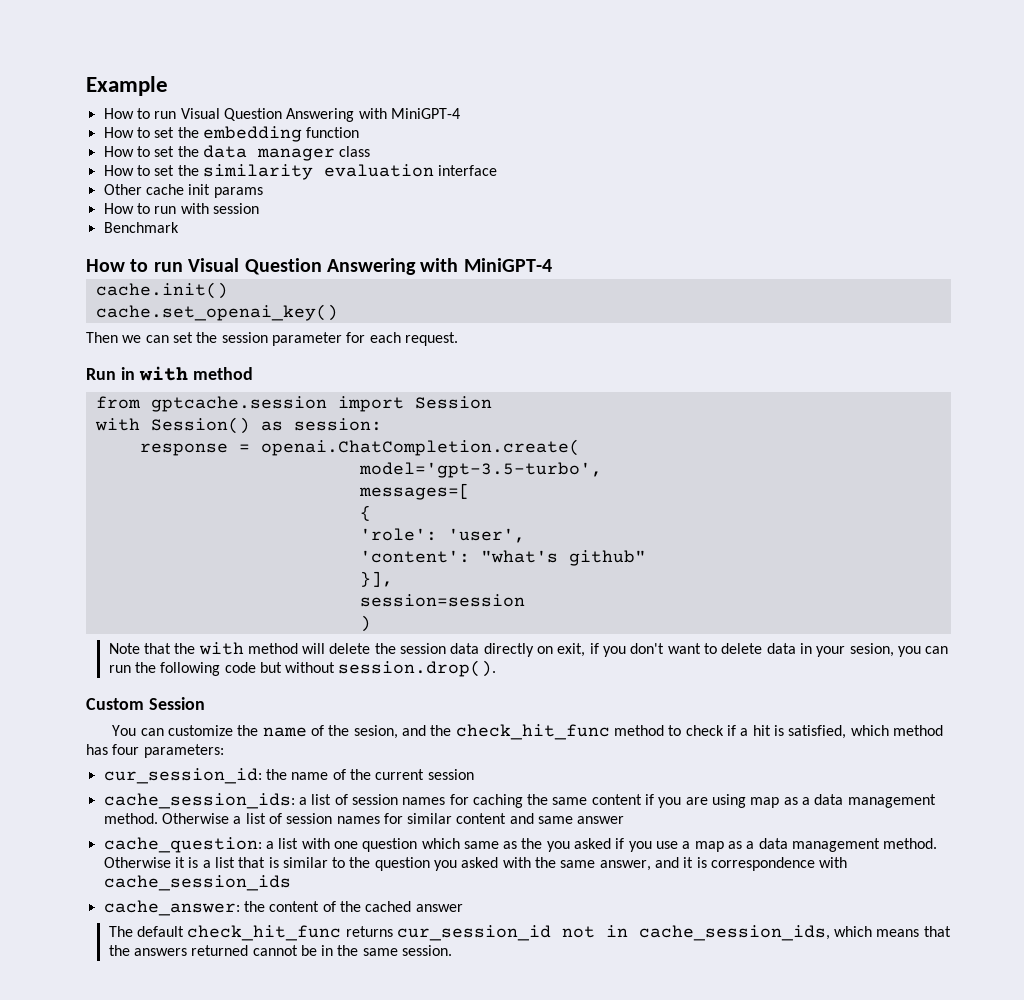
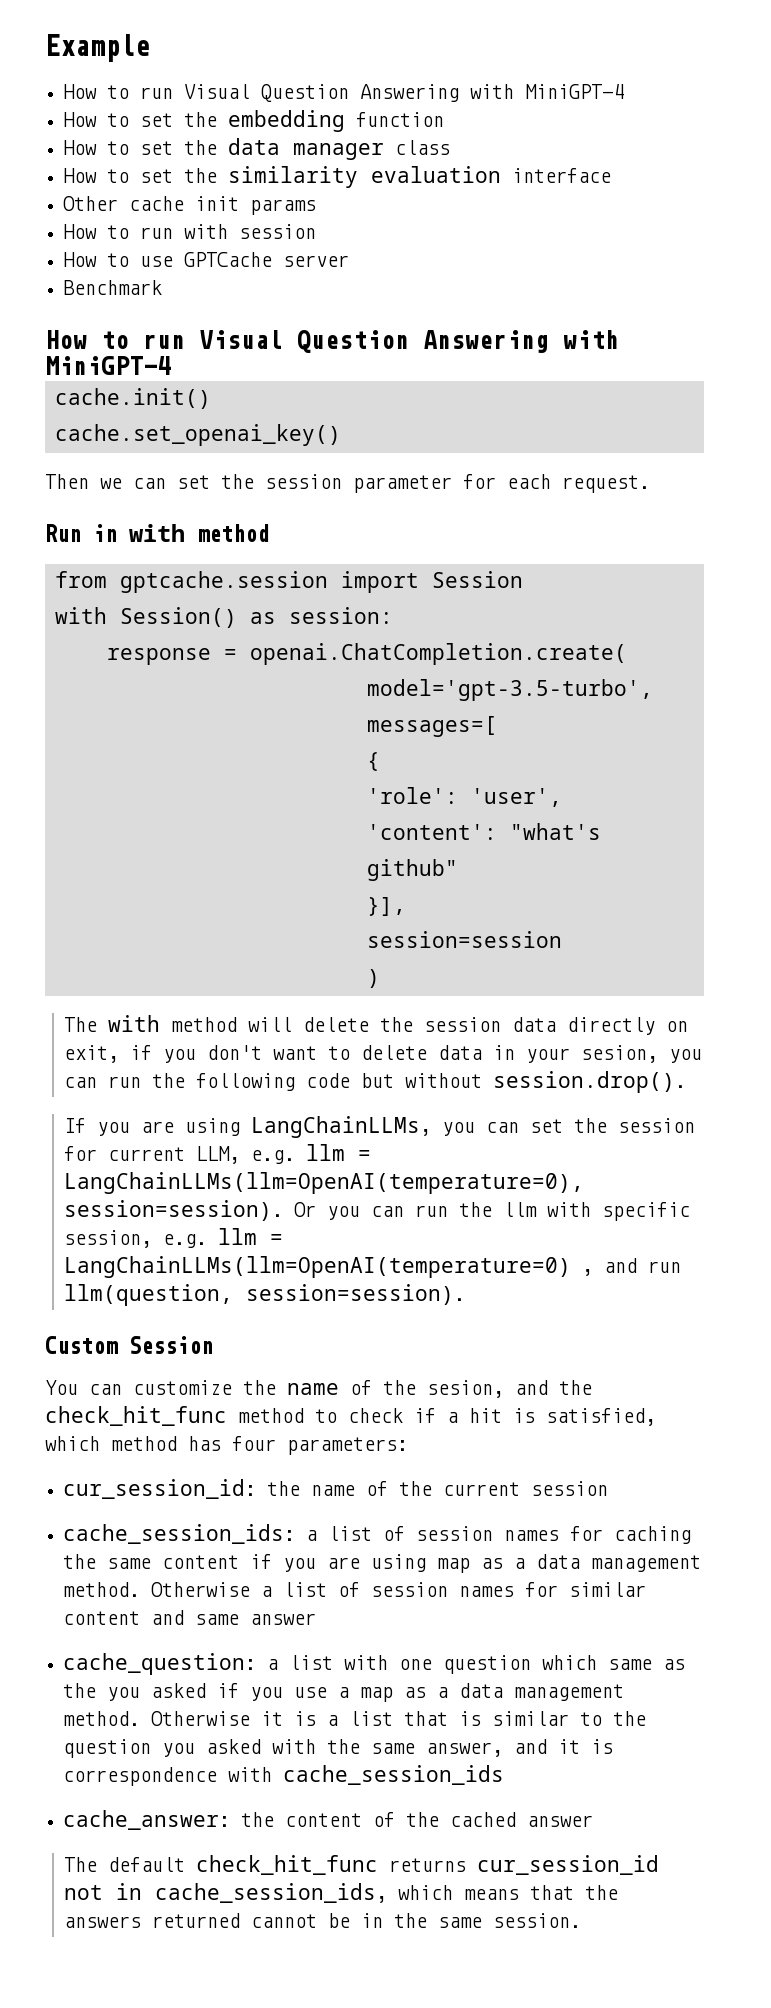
+ How to use GPTCache server
- Note that the with method will delete the session data directly on exit, if you don't want to delete data in your sesion, you can run the following code but without session.drop().
+ The with method will delete the session data directly on exit, if you don't want to delete data in your sesion, you can run the following code but without session.drop().
+ If you are using LangChainLLMs, you can set the session for current LLM, e.g. llm = LangChainLLMs(llm=OpenAI(temperature=0), session=session). Or you can run the llm with specific session, e.g. llm = LangChainLLMs(llm=OpenAI(temperature=0) , and run llm(question, session=session).

